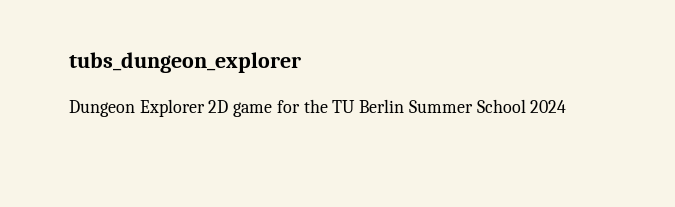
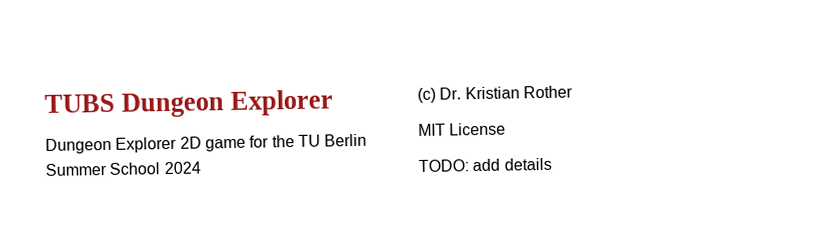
- tubs_dungeon_explorer
+ TUBS Dungeon Explorer
+ (c) Dr. Kristian Rother
+ MIT License
+ TODO: add details

